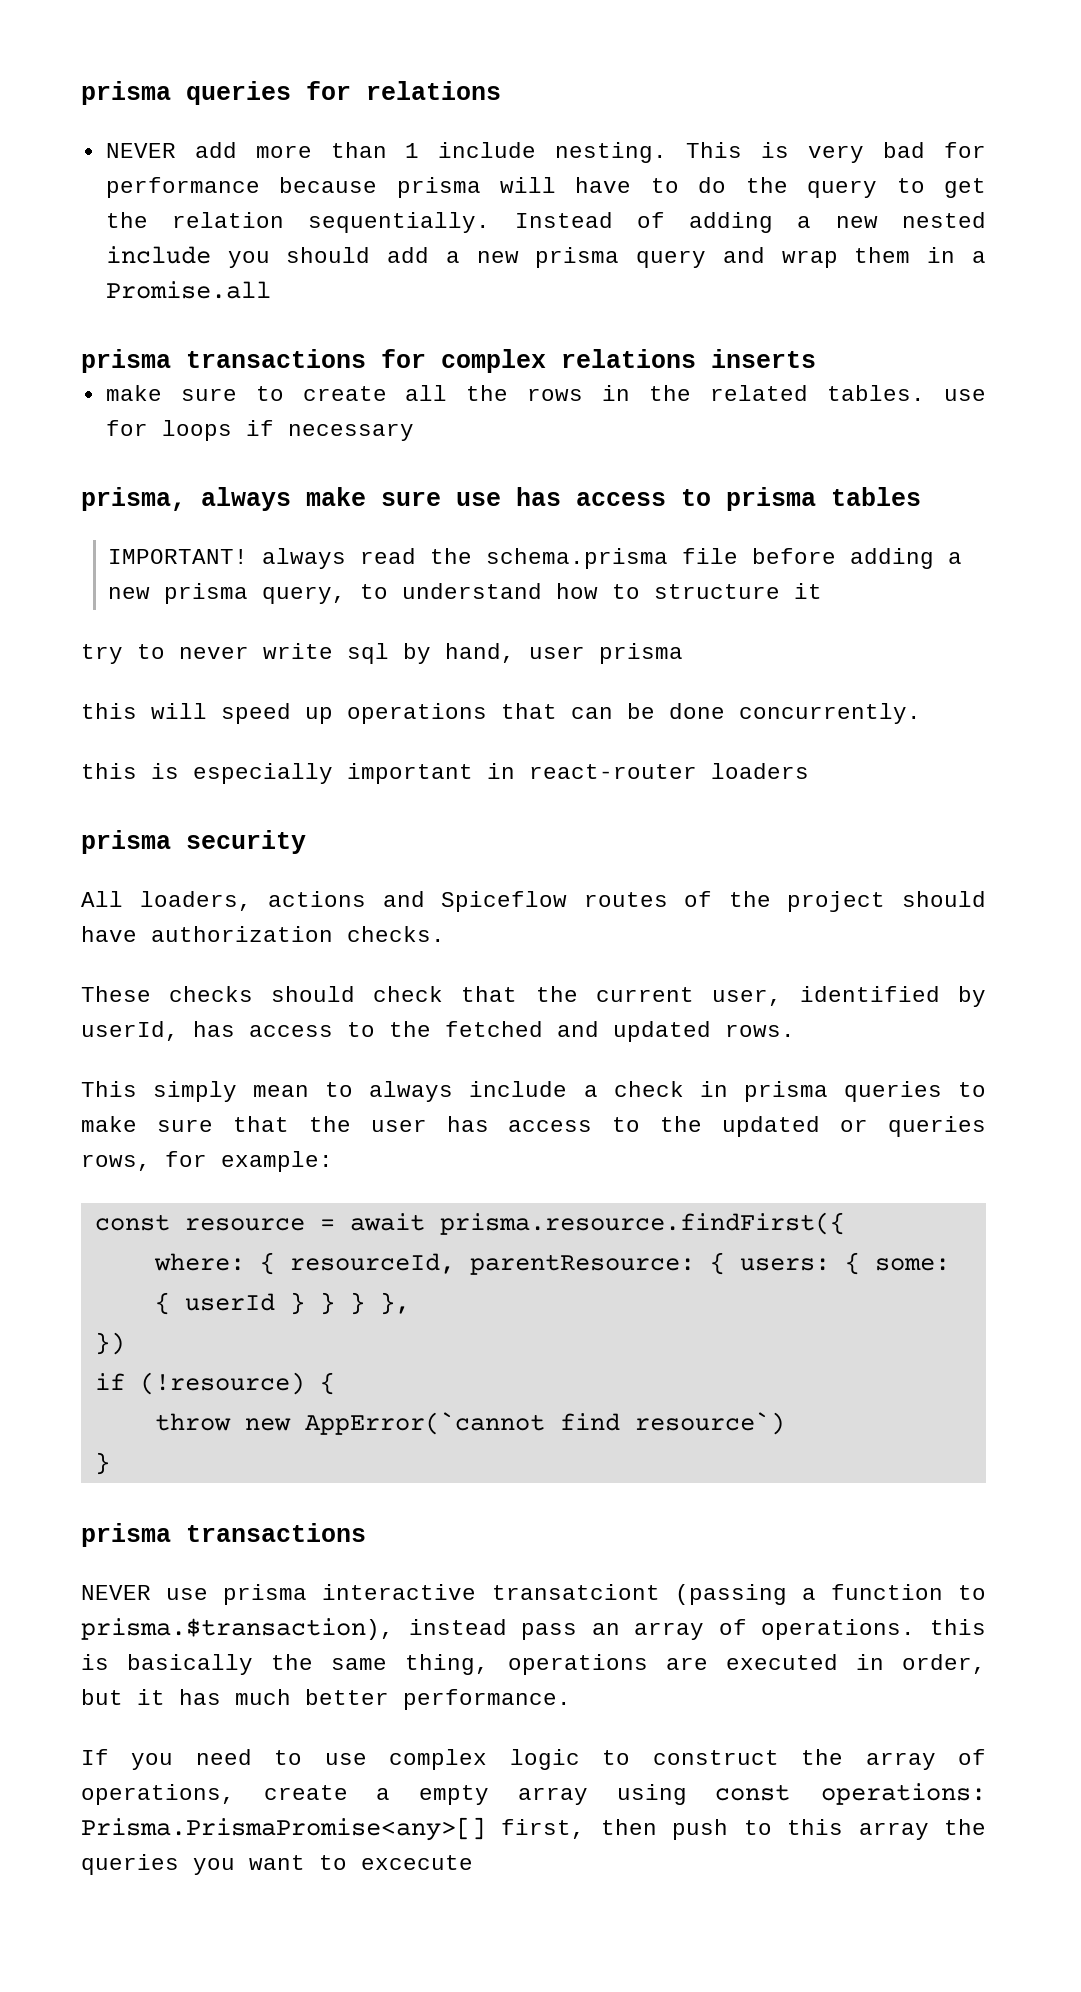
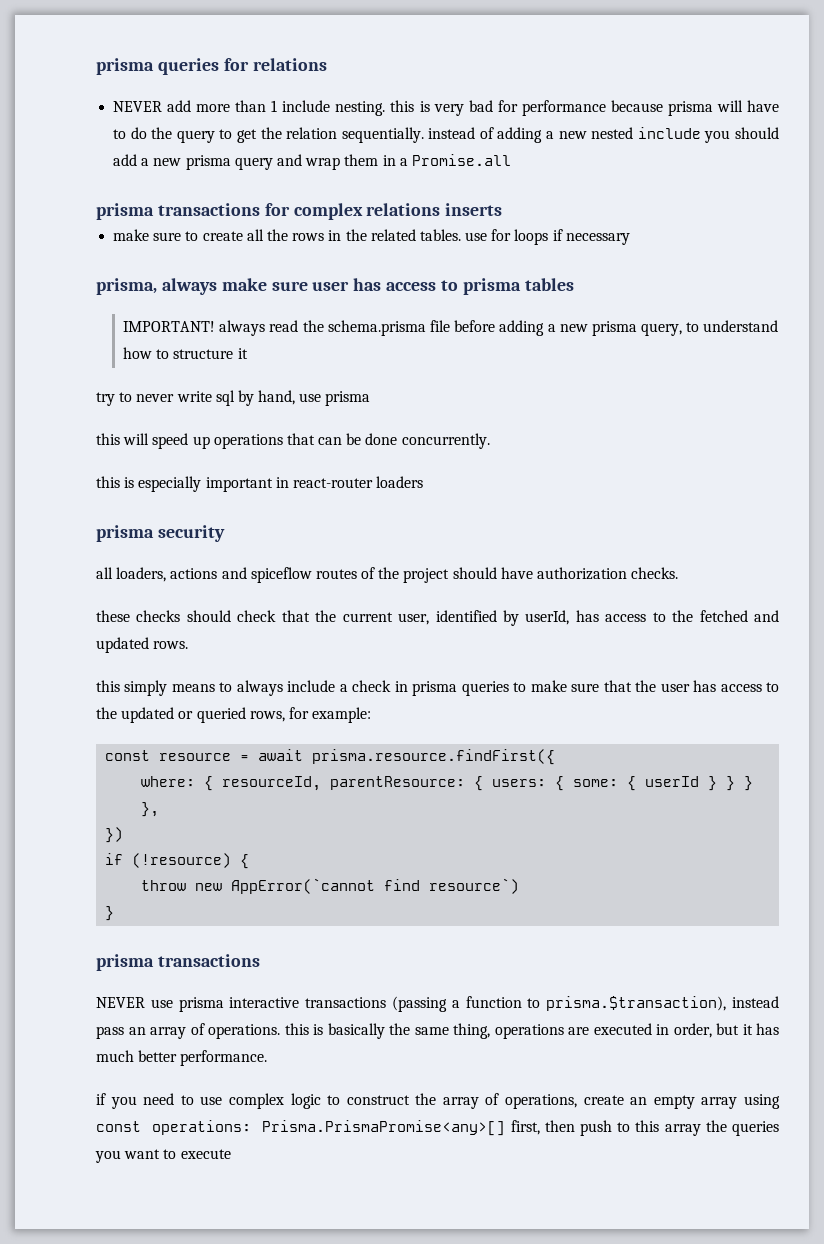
- NEVER add more than 1 include nesting. This is very bad for performance because prisma will have to do the query to get the relation sequentially. Instead of adding a new nested include you should add a new prisma query and wrap them in a Promise.all
+ NEVER add more than 1 include nesting. this is very bad for performance because prisma will have to do the query to get the relation sequentially. instead of adding a new nested include you should add a new prisma query and wrap them in a Promise.all
- prisma, always make sure use has access to prisma tables
+ prisma, always make sure user has access to prisma tables
- try to never write sql by hand, user prisma
+ try to never write sql by hand, use prisma
- All loaders, actions and Spiceflow routes of the project should have authorization checks.
+ all loaders, actions and spiceflow routes of the project should have authorization checks.
- These checks should check that the current user, identified by userId, has access to the fetched and updated rows.
+ these checks should check that the current user, identified by userId, has access to the fetched and updated rows.
- This simply mean to always include a check in prisma queries to make sure that the user has access to the updated or queries rows, for example:
+ this simply means to always include a check in prisma queries to make sure that the user has access to the updated or queried rows, for example:
- NEVER use prisma interactive transatciont (passing a function to prisma.$transaction), instead pass an array of operations. this is basically the same thing, operations are executed in order, but it has much better performance.
+ NEVER use prisma interactive transactions (passing a function to prisma.$transaction), instead pass an array of operations. this is basically the same thing, operations are executed in order, but it has much better performance.
- If you need to use complex logic to construct the array of operations, create a empty array using const operations: Prisma.PrismaPromise<any>[] first, then push to this array the queries you want to excecute
+ if you need to use complex logic to construct the array of operations, create an empty array using const operations: Prisma.PrismaPromise<any>[] first, then push to this array the queries you want to execute

